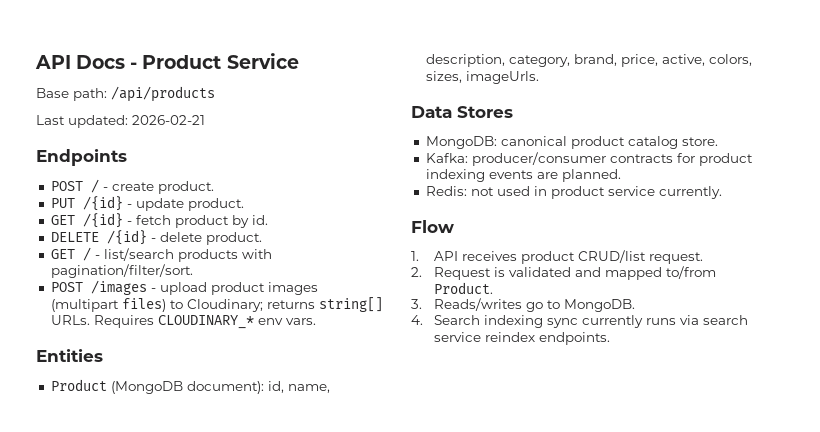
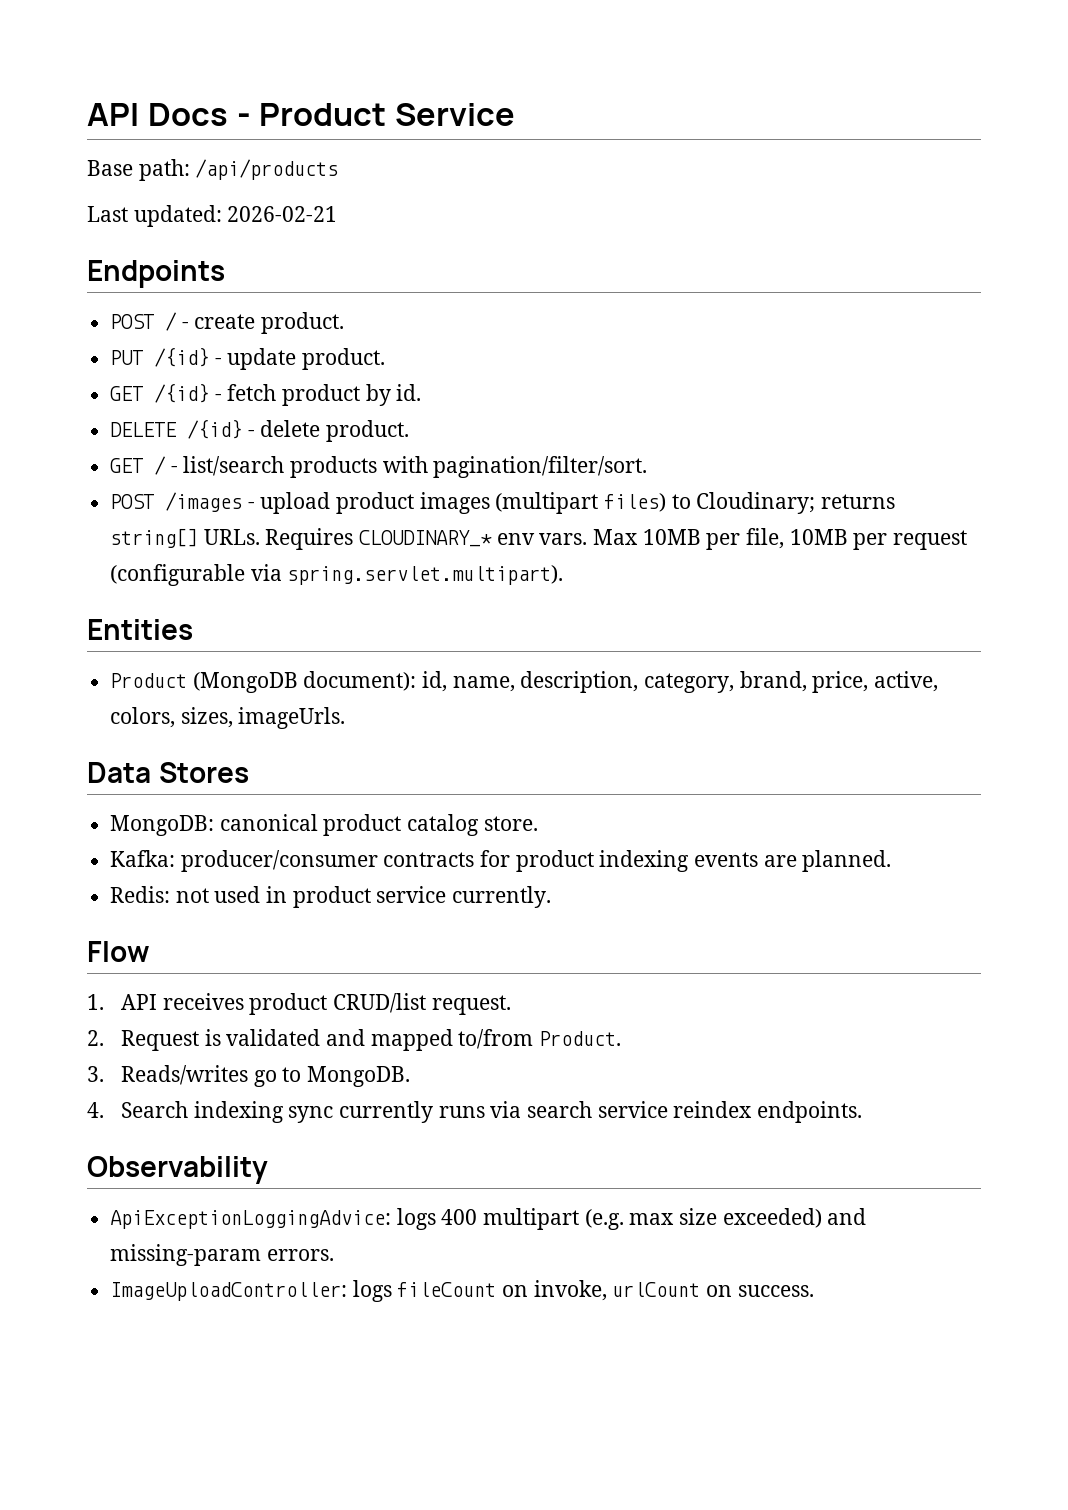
+ Max 10MB per file, 10MB per request (configurable via spring.servlet.multipart).
+ Observability
+ ApiExceptionLoggingAdvice: logs 400 multipart (e.g. max size exceeded) and missing-param errors.
+ ImageUploadController: logs fileCount on invoke, urlCount on success.

